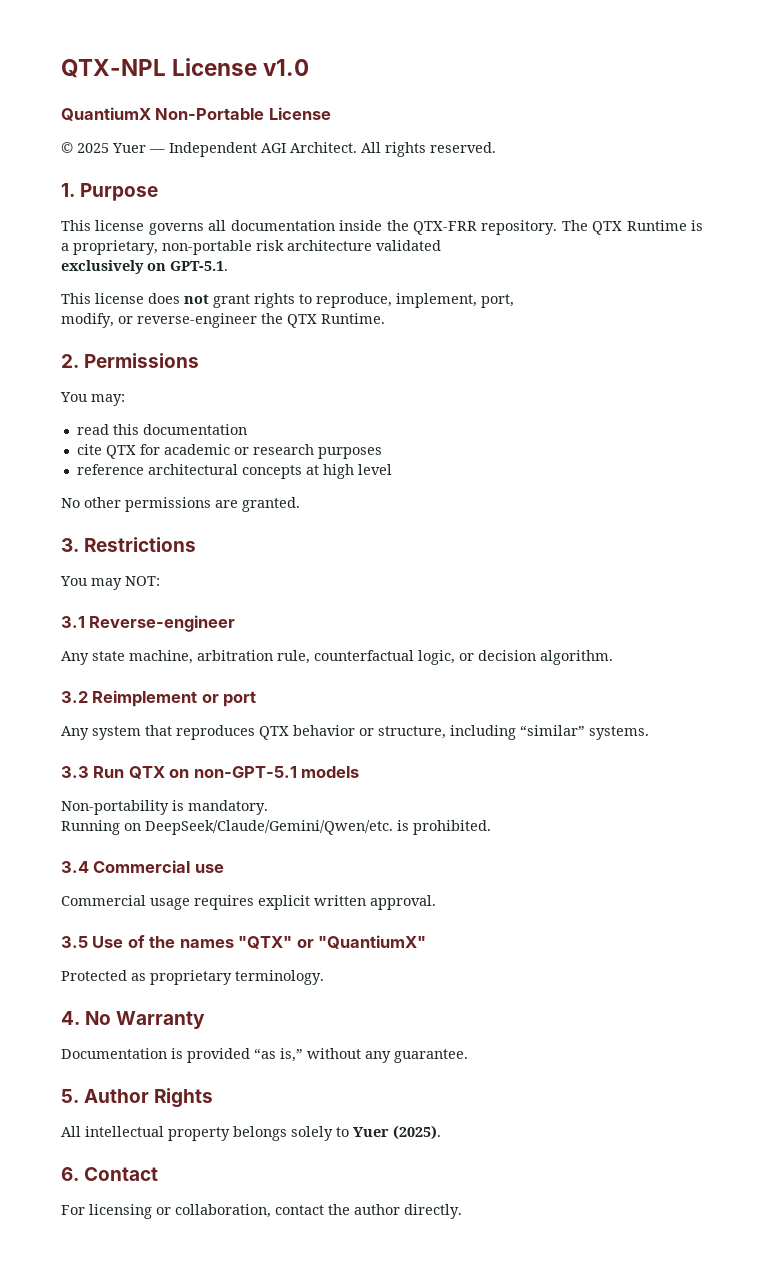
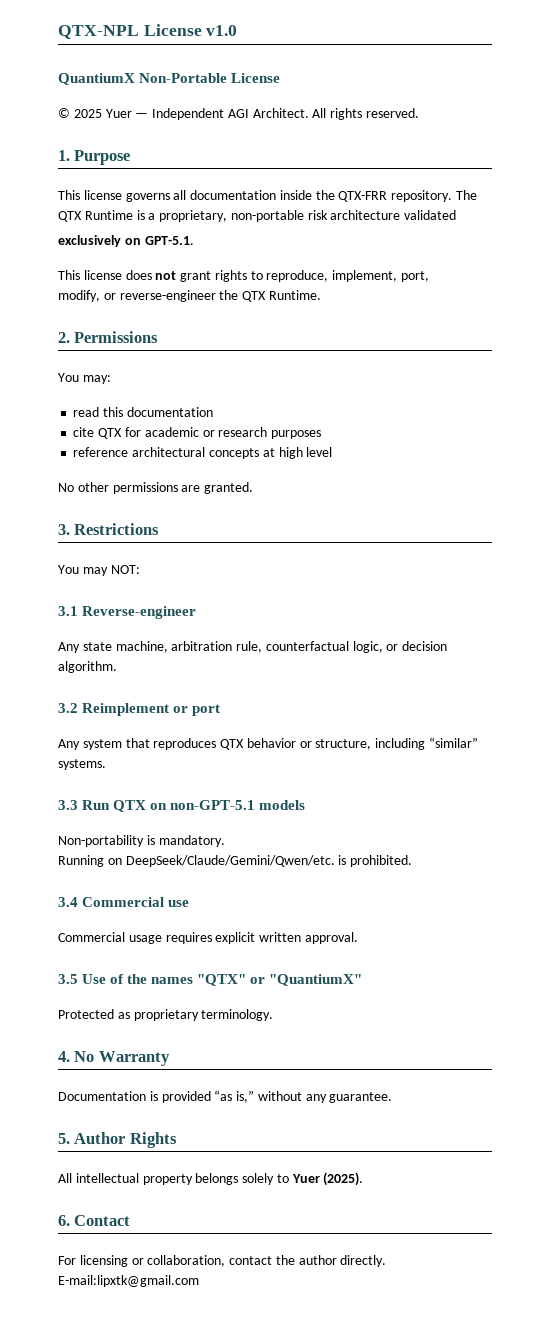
+ E-mail:lipxtk@gmail.com

